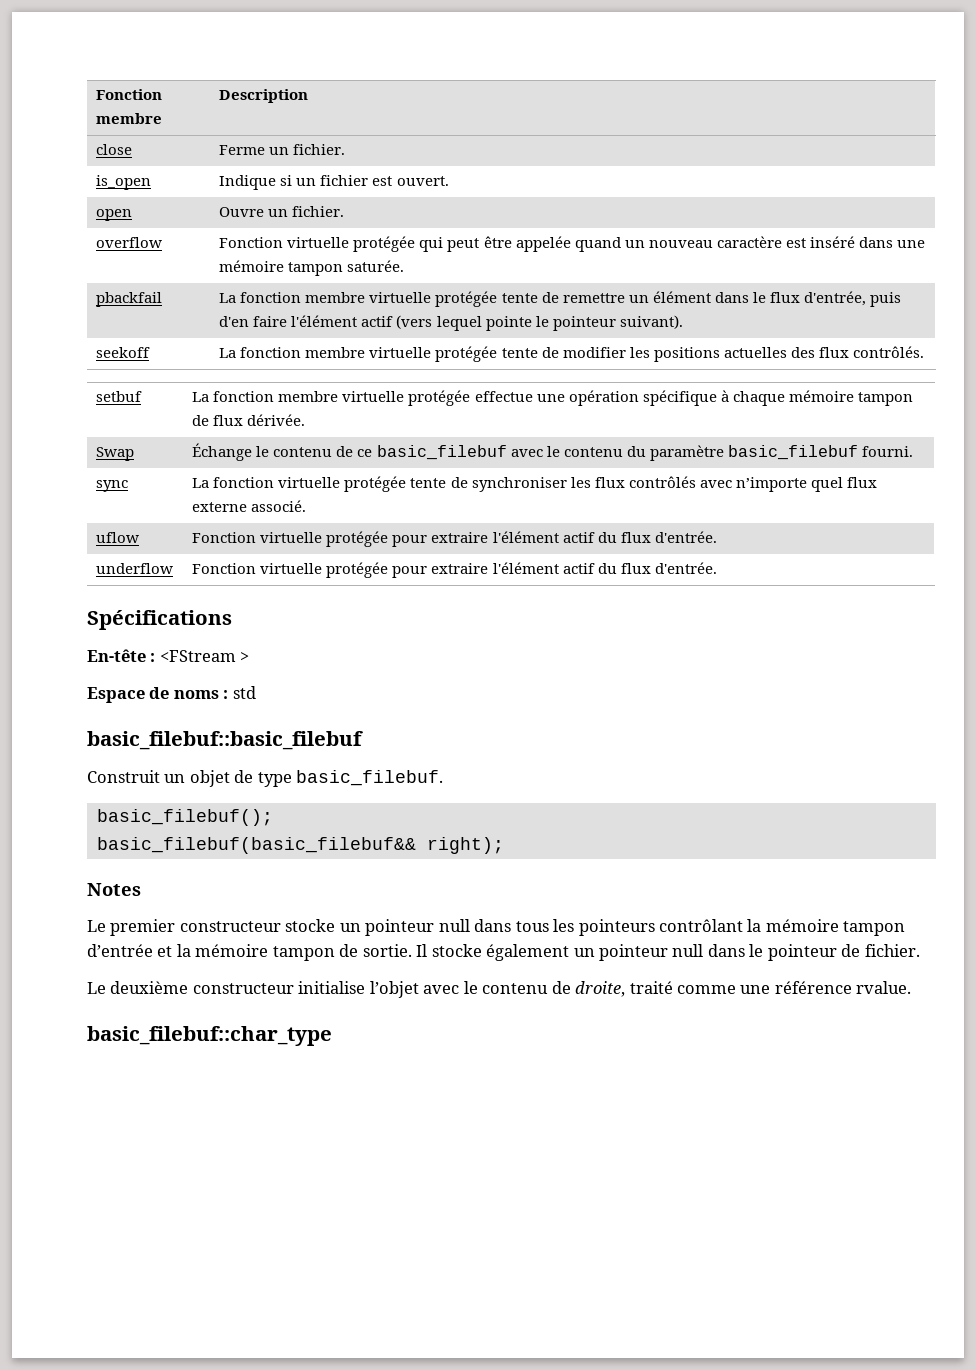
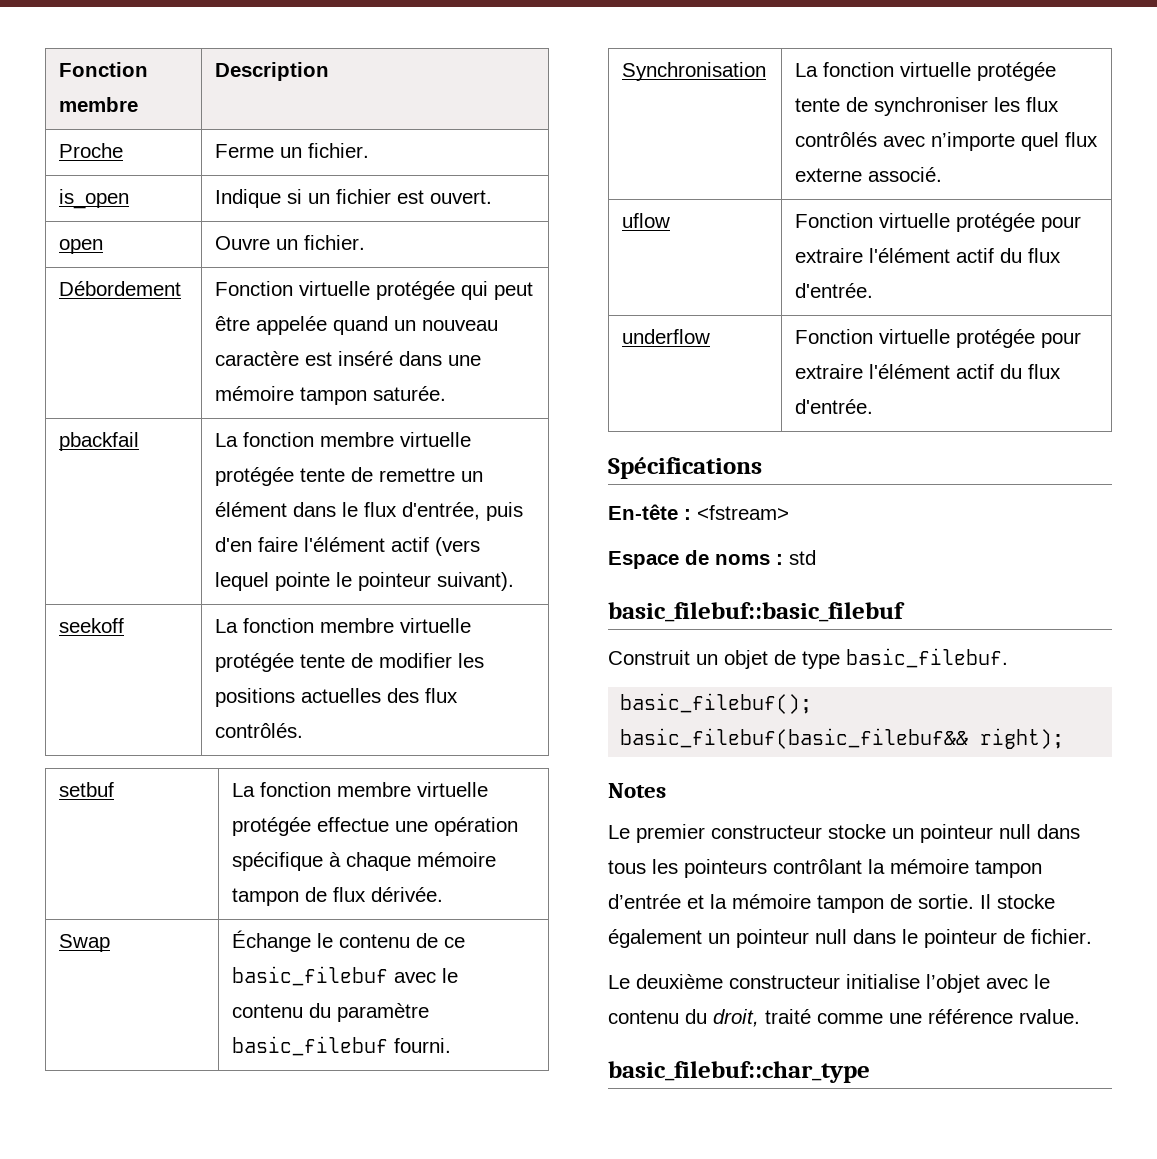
- close | Ferme un fichier.
+ Proche | Ferme un fichier.
- overflow | Fonction virtuelle protégée qui peut être appelée quand un nouveau caractère est inséré dans une mémoire tampon saturée.
+ Débordement | Fonction virtuelle protégée qui peut être appelée quand un nouveau caractère est inséré dans une mémoire tampon saturée.
- sync | La fonction virtuelle protégée tente de synchroniser les flux contrôlés avec n’importe quel flux externe associé.
+ Synchronisation | La fonction virtuelle protégée tente de synchroniser les flux contrôlés avec n’importe quel flux externe associé.
- En-tête : <FStream >
+ En-tête : <fstream>
- Le deuxième constructeur initialise l’objet avec le contenu de droite, traité comme une référence rvalue.
+ Le deuxième constructeur initialise l’objet avec le contenu du droit, traité comme une référence rvalue.

